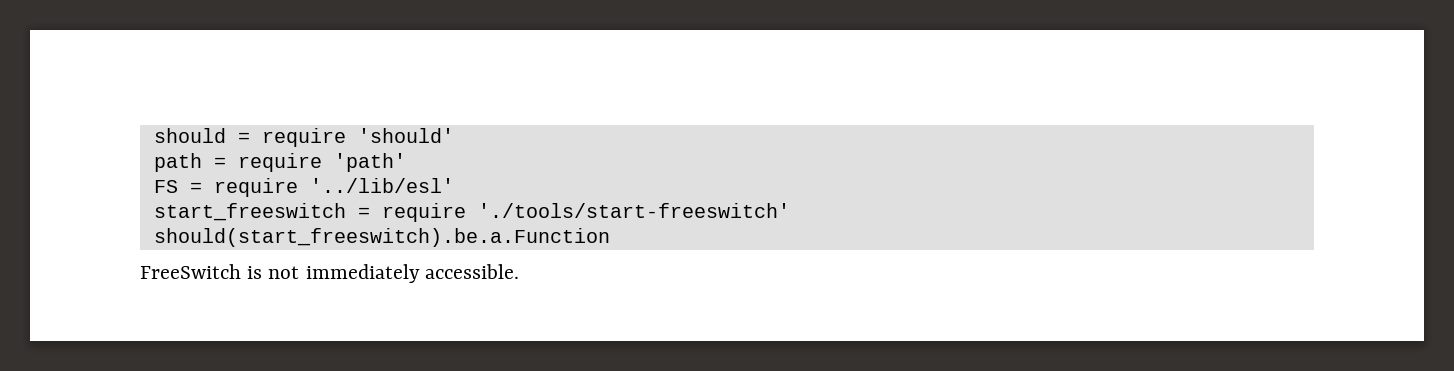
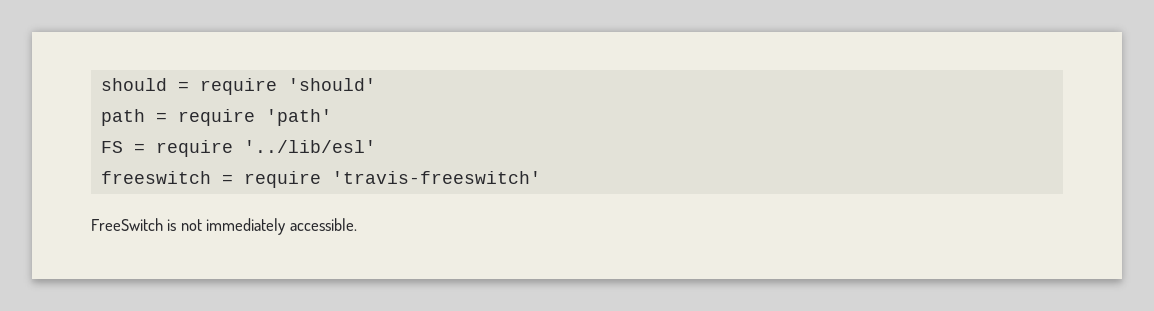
- start_freeswitch = require './tools/start-freeswitch'
- should(start_freeswitch).be.a.Function
+ freeswitch = require 'travis-freeswitch'

